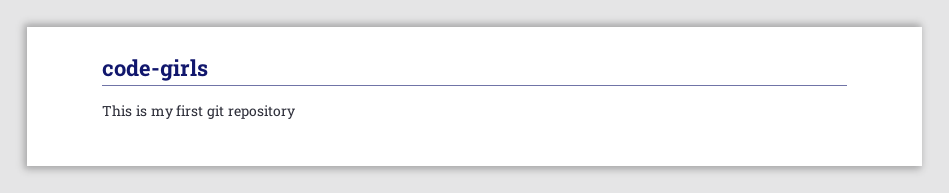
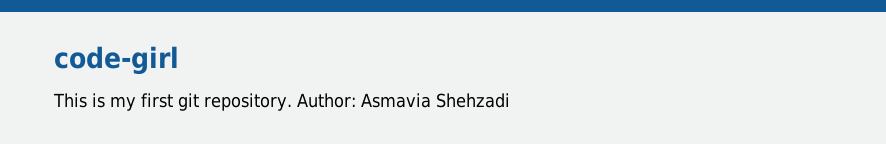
- code-girls
+ code-girl
- This is my first git repository
+ This is my first git repository. Author: Asmavia Shehzadi

